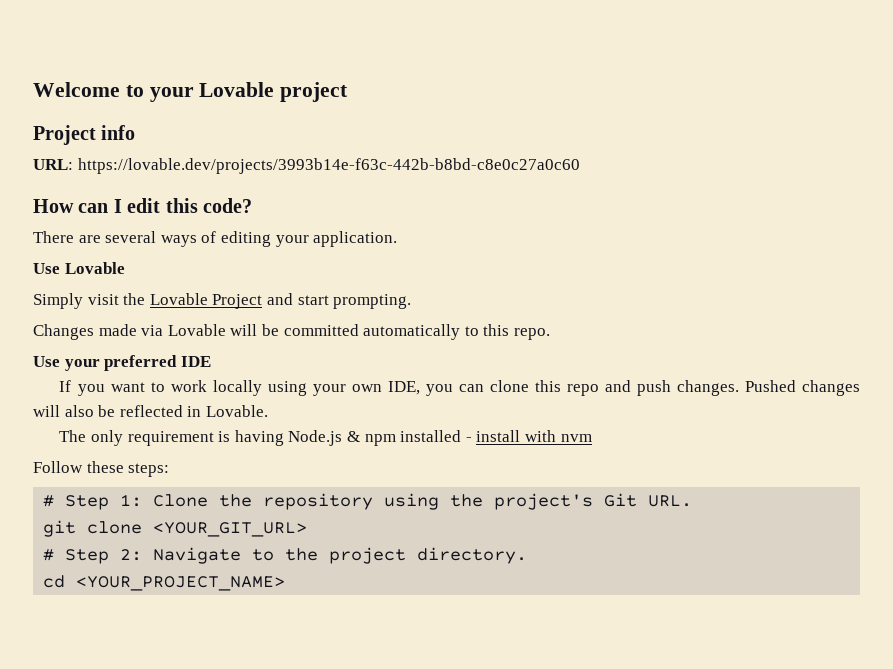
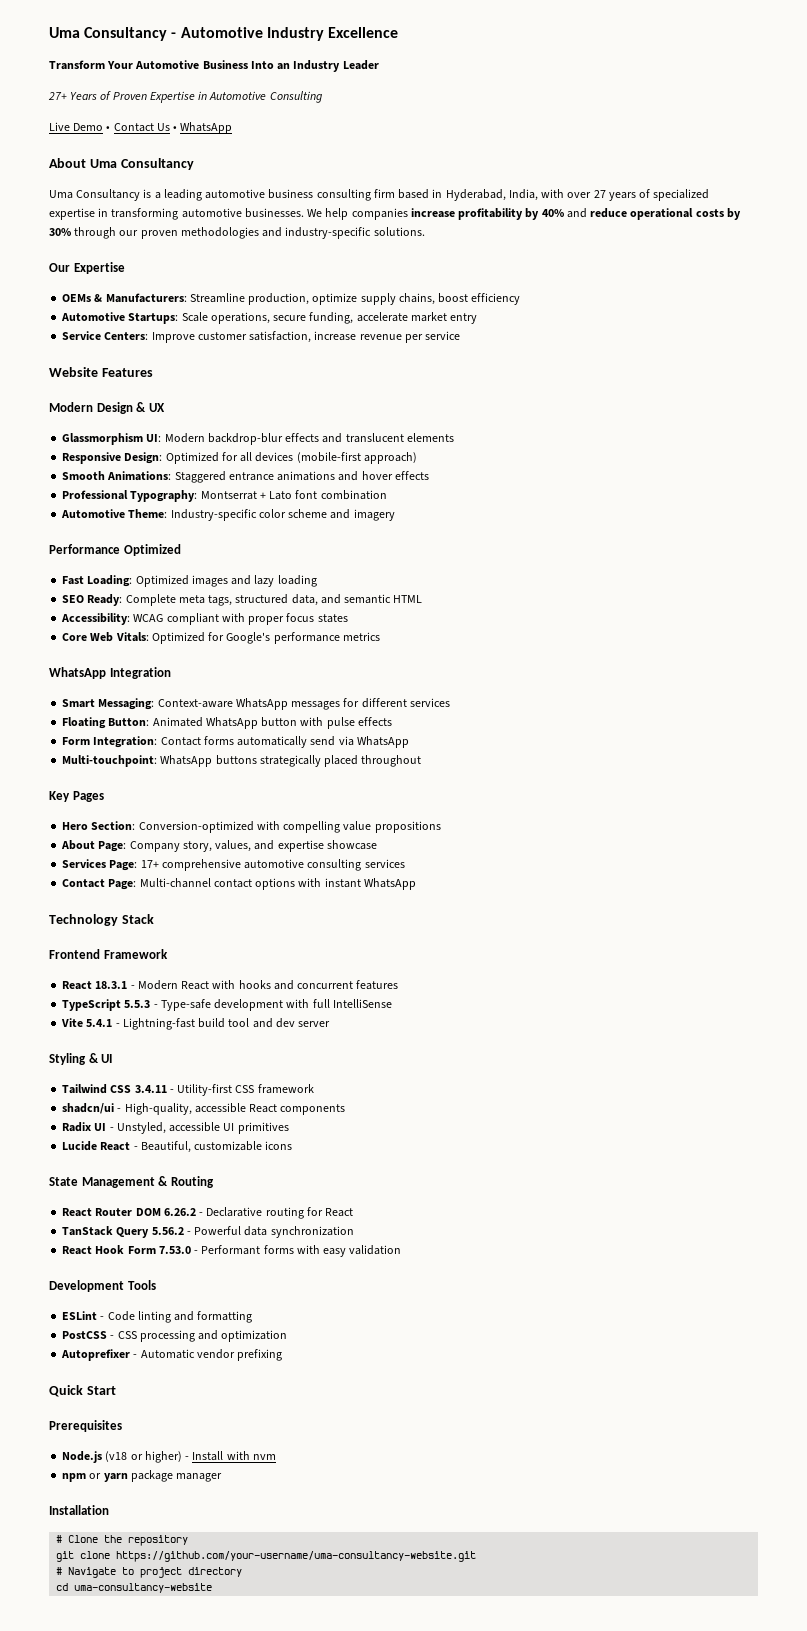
- Welcome to your Lovable project
- Project info
- URL: https://lovable.dev/projects/3993b14e-f63c-442b-b8bd-c8e0c27a0c60
- How can I edit this code?
- There are several ways of editing your application.
- Use Lovable
- Simply visit the Lovable Project and start prompting.
- Changes made via Lovable will be committed automatically to this repo.
- Use your preferred IDE
- If you want to work locally using your own IDE, you can clone this repo and push changes. Pushed changes will also be reflected in Lovable.
- The only requirement is having Node.js & npm installed - install with nvm
- Follow these steps:
- # Step 1: Clone the repository using the project's Git URL.
+ Uma Consultancy - Automotive Industry Excellence
+ Transform Your Automotive Business Into an Industry Leader
+ 27+ Years of Proven Expertise in Automotive Consulting
+ Live Demo • Contact Us • WhatsApp
+ About Uma Consultancy
+ Uma Consultancy is a leading automotive business consulting firm based in Hyderabad, India, with over 27 years of specialized expertise in transforming automotive businesses. We help companies increase profitability by 40% and reduce operational costs by 30% through our proven methodologies and industry-specific solutions.
+ Our Expertise
+ OEMs & Manufacturers: Streamline production, optimize supply chains, boost efficiency
+ Automotive Startups: Scale operations, secure funding, accelerate market entry
+ Service Centers: Improve customer satisfaction, increase revenue per service
+ Website Features
+ Modern Design & UX
+ Glassmorphism UI: Modern backdrop-blur effects and translucent elements
+ Responsive Design: Optimized for all devices (mobile-first approach)
+ Smooth Animations: Staggered entrance animations and hover effects
+ Professional Typography: Montserrat + Lato font combination
+ Automotive Theme: Industry-specific color scheme and imagery
+ Performance Optimized
+ Fast Loading: Optimized images and lazy loading
+ SEO Ready: Complete meta tags, structured data, and semantic HTML
+ Accessibility: WCAG compliant with proper focus states
+ Core Web Vitals: Optimized for Google's performance metrics
+ WhatsApp Integration
+ Smart Messaging: Context-aware WhatsApp messages for different services
+ Floating Button: Animated WhatsApp button with pulse effects
+ Form Integration: Contact forms automatically send via WhatsApp
+ Multi-touchpoint: WhatsApp buttons strategically placed throughout
+ Key Pages
+ Hero Section: Conversion-optimized with compelling value propositions
+ About Page: Company story, values, and expertise showcase
+ Services Page: 17+ comprehensive automotive consulting services
+ Contact Page: Multi-channel contact options with instant WhatsApp
+ Technology Stack
+ Frontend Framework
+ React 18.3.1 - Modern React with hooks and concurrent features
+ TypeScript 5.5.3 - Type-safe development with full IntelliSense
+ Vite 5.4.1 - Lightning-fast build tool and dev server
+ Styling & UI
+ Tailwind CSS 3.4.11 - Utility-first CSS framework
+ shadcn/ui - High-quality, accessible React components
+ Radix UI - Unstyled, accessible UI primitives
+ Lucide React - Beautiful, customizable icons
+ State Management & Routing
+ React Router DOM 6.26.2 - Declarative routing for React
+ TanStack Query 5.56.2 - Powerful data synchronization
+ React Hook Form 7.53.0 - Performant forms with easy validation
+ Development Tools
+ ESLint - Code linting and formatting
+ PostCSS - CSS processing and optimization
+ Autoprefixer - Automatic vendor prefixing
+ Quick Start
+ Prerequisites
+ Node.js (v18 or higher) - Install with nvm
+ npm or yarn package manager
+ Installation
+ # Clone the repository
- git clone <YOUR_GIT_URL>
- # Step 2: Navigate to the project directory.
+ git clone https://github.com/your-username/uma-consultancy-website.git
+ # Navigate to project directory
- cd <YOUR_PROJECT_NAME>
+ cd uma-consultancy-website

